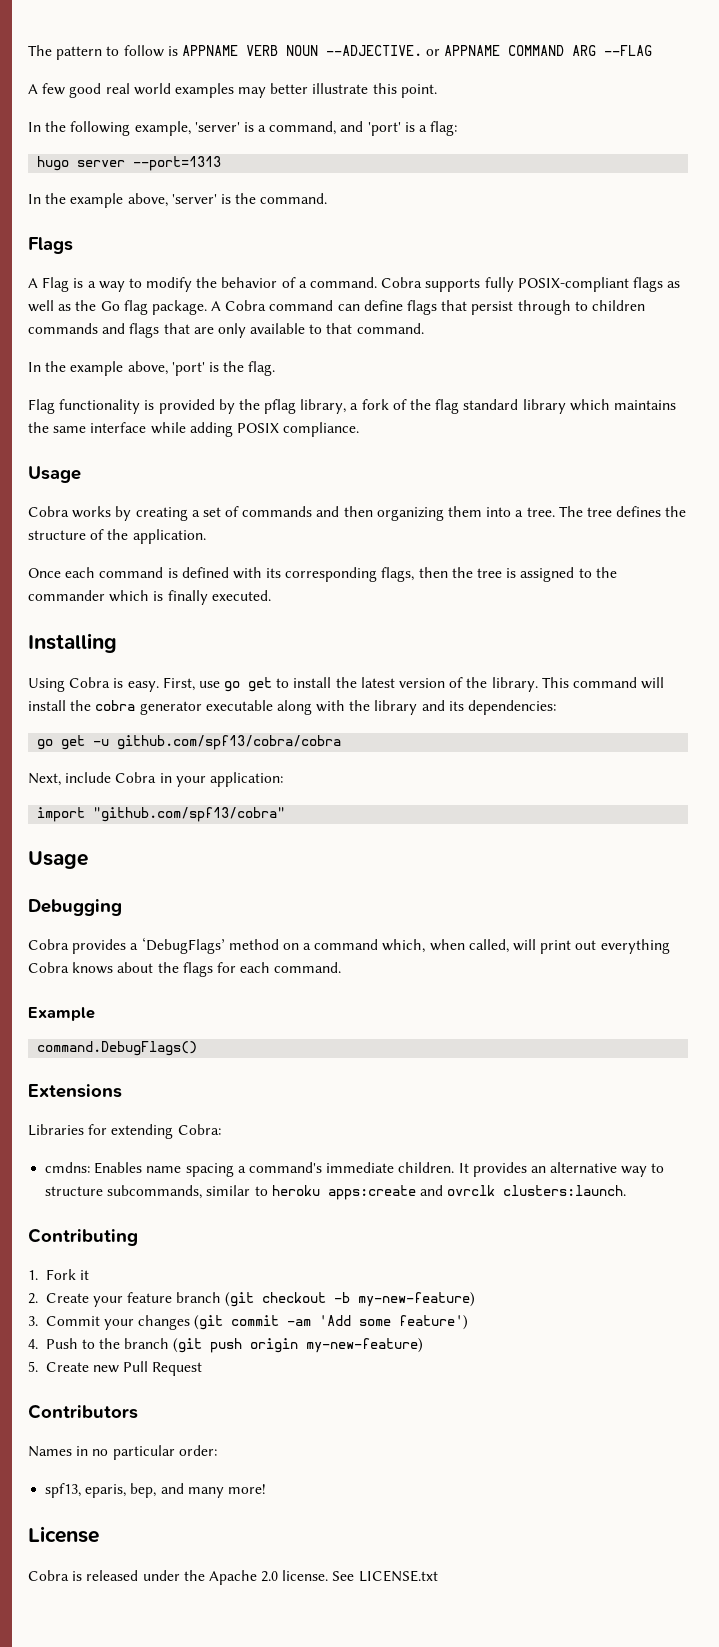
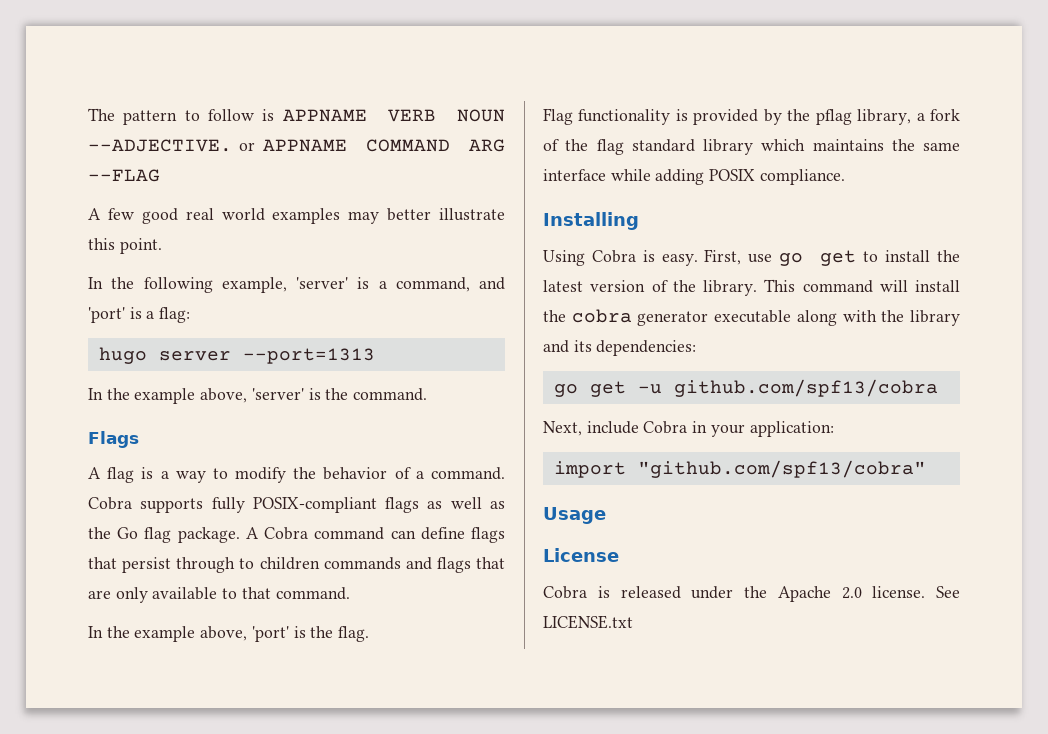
- A Flag is a way to modify the behavior of a command.
+ A flag is a way to modify the behavior of a command.
  Flag functionality is provided by the pflag library, a fork of the flag standard library which maintains the same interface while adding POSIX compliance.
- Usage
- Cobra works by creating a set of commands and then organizing them into a tree. The tree defines the structure of the application.
- Once each command is defined with its corresponding flags, then the tree is assigned to the commander which is finally executed.
- go get -u github.com/spf13/cobra/cobra
+ go get -u github.com/spf13/cobra
- Debugging
- Cobra provides a ‘DebugFlags’ method on a command which, when called, will print out everything Cobra knows about the flags for each command.
- Example
- command.DebugFlags()
- Extensions
- Libraries for extending Cobra:
- cmdns: Enables name spacing a command's immediate children. It provides an alternative way to structure subcommands, similar to heroku apps:create and ovrclk clusters:launch.
- Contributing
- 1. Fork it
- 2. Create your feature branch (git checkout -b my-new-feature)
- 3. Commit your changes (git commit -am 'Add some feature')
- 4. Push to the branch (git push origin my-new-feature)
- 5. Create new Pull Request
- Contributors
- Names in no particular order:
- spf13, eparis, bep, and many more!

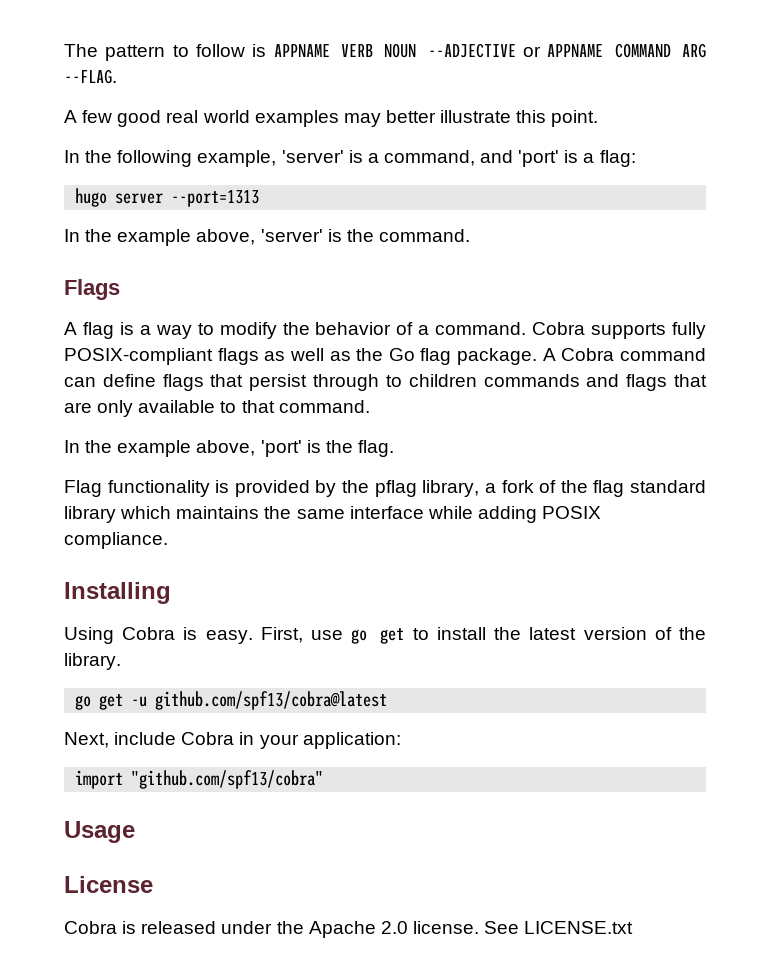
- The pattern to follow is APPNAME VERB NOUN --ADJECTIVE. or APPNAME COMMAND ARG --FLAG
+ The pattern to follow is APPNAME VERB NOUN --ADJECTIVE or APPNAME COMMAND ARG --FLAG.
- This command will install the cobra generator executable along with the library and its dependencies:
- go get -u github.com/spf13/cobra
+ go get -u github.com/spf13/cobra@latest

